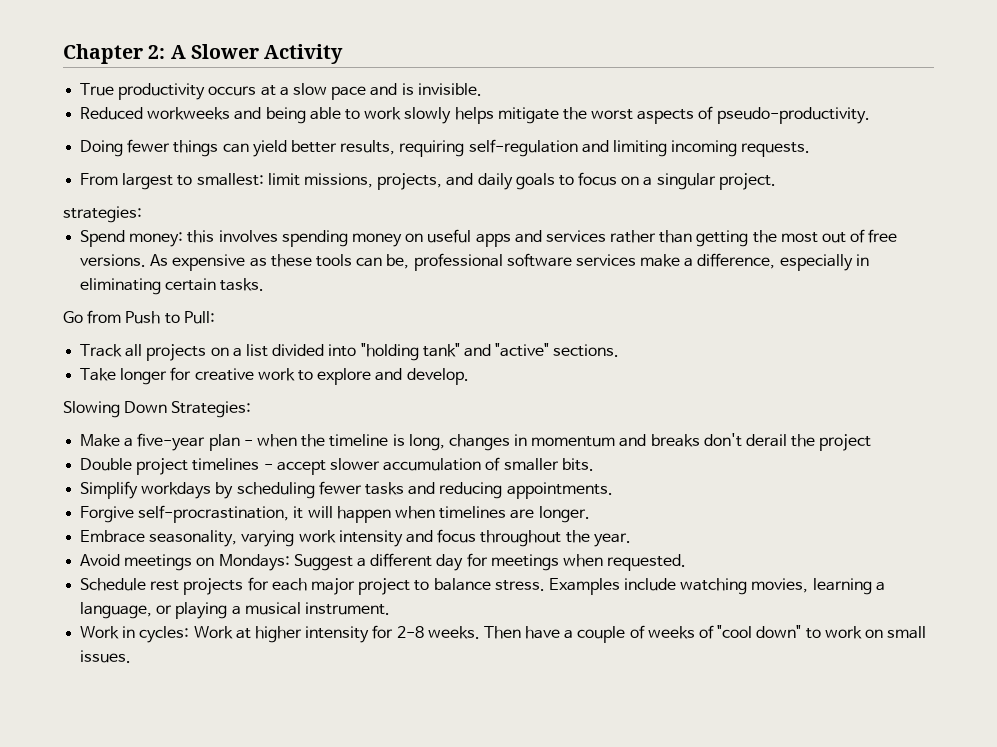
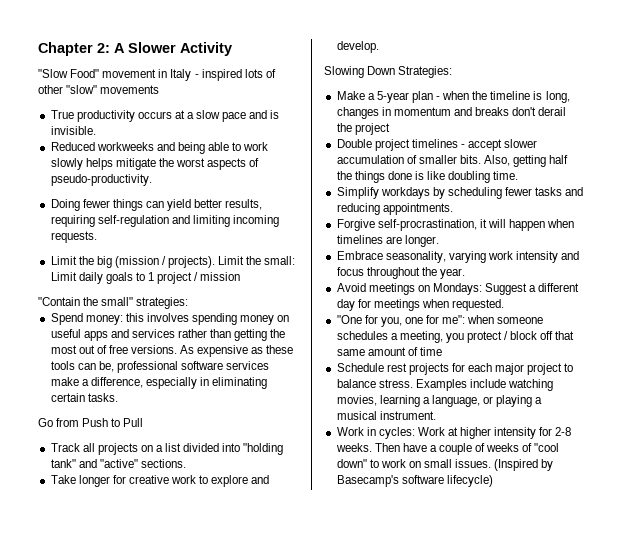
+ "Slow Food" movement in Italy - inspired lots of other "slow" movements
- From largest to smallest: limit missions, projects, and daily goals to focus on a singular project.
- strategies:
+ Limit the big (mission / projects). Limit the small: Limit daily goals to 1 project / mission
+ "Contain the small" strategies:
- Go from Push to Pull:
+ Go from Push to Pull
- Make a five-year plan - when the timeline is long, changes in momentum and breaks don't derail the project
+ Make a 5-year plan - when the timeline is long, changes in momentum and breaks don't derail the project
+ Also, getting half the things done is like doubling time.
+ "One for you, one for me": when someone schedules a meeting, you protect / block off that same amount of time
+ (Inspired by Basecamp's software lifecycle)

